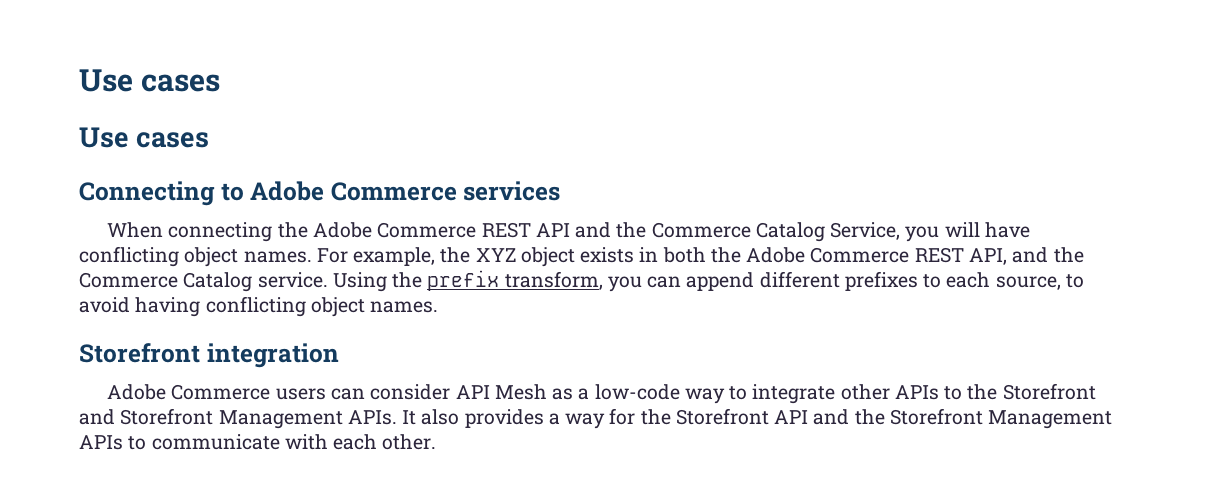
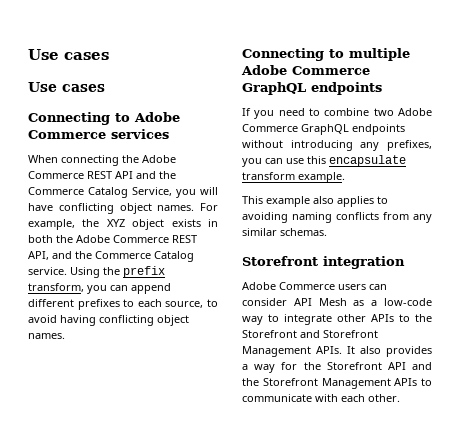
+ Connecting to multiple Adobe Commerce GraphQL endpoints
+ If you need to combine two Adobe Commerce GraphQL endpoints without introducing any prefixes, you can use this encapsulate transform example.
+ This example also applies to avoiding naming conflicts from any similar schemas.

